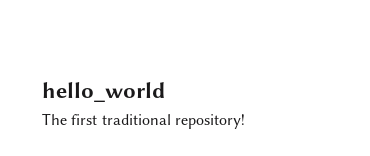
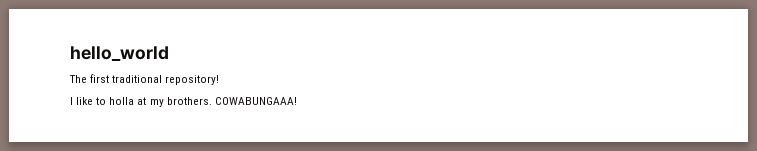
+ I like to holla at my brothers. COWABUNGAAA!

